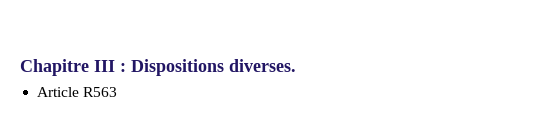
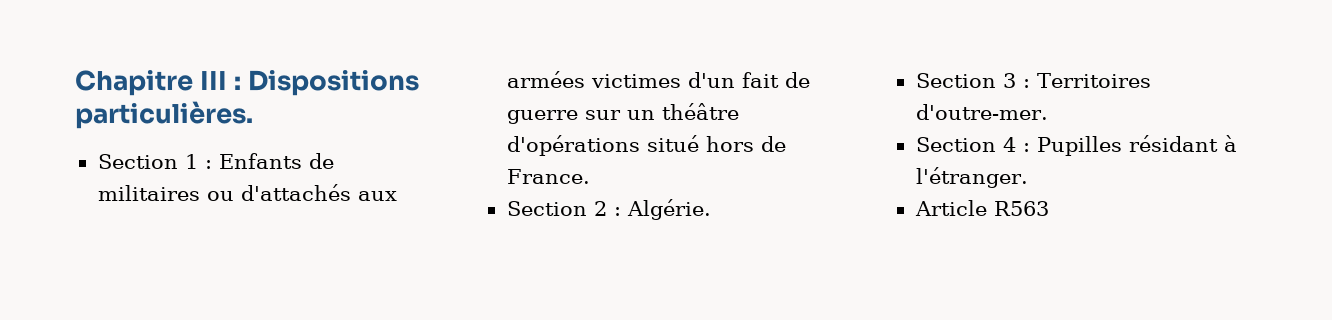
- Chapitre III : Dispositions diverses.
+ Chapitre III : Dispositions particulières.
+ Section 1 : Enfants de militaires ou d'attachés aux armées victimes d'un fait de guerre sur un théâtre d'opérations situé hors de France.
+ Section 2 : Algérie.
+ Section 3 : Territoires d'outre-mer.
+ Section 4 : Pupilles résidant à l'étranger.

